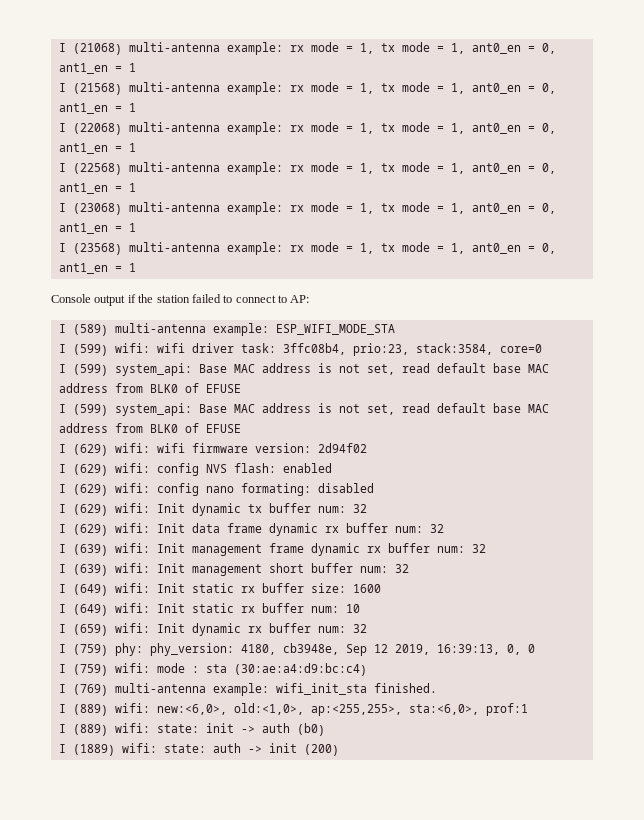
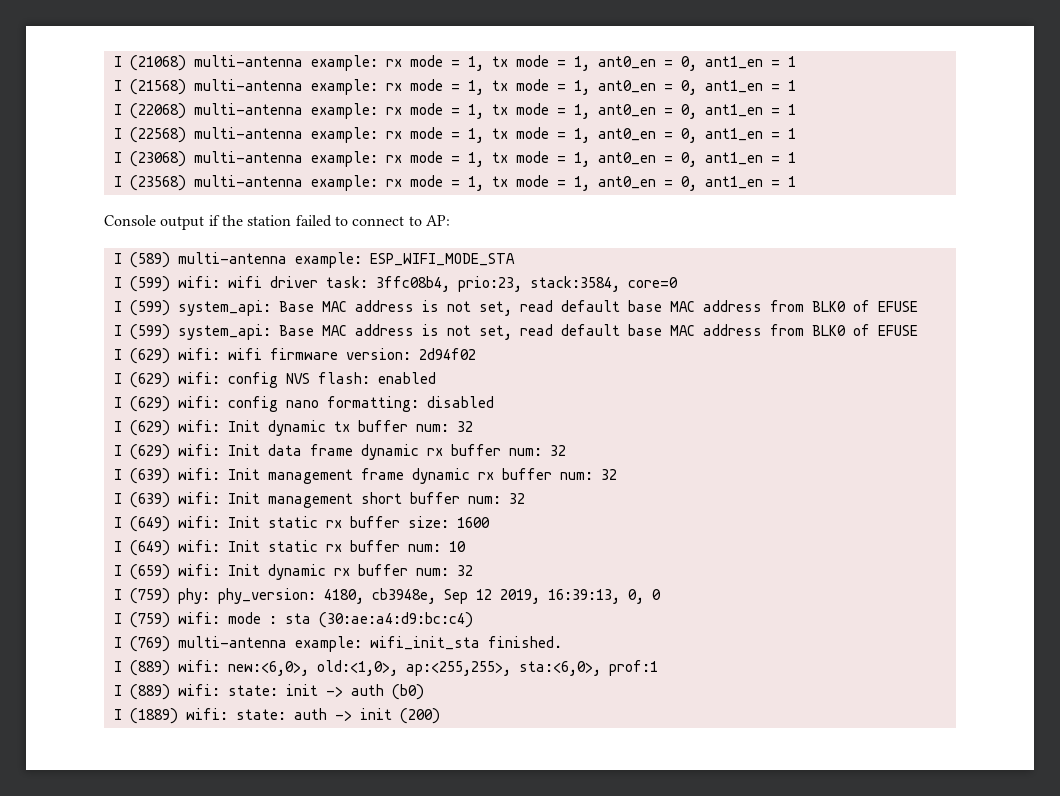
- I (629) wifi: config nano formating: disabled
+ I (629) wifi: config nano formatting: disabled

